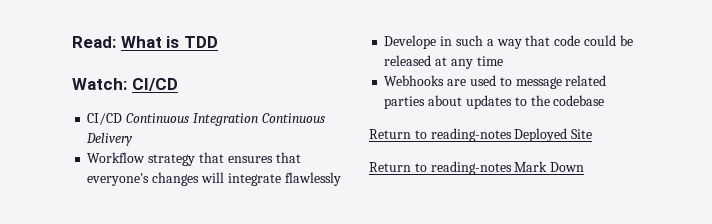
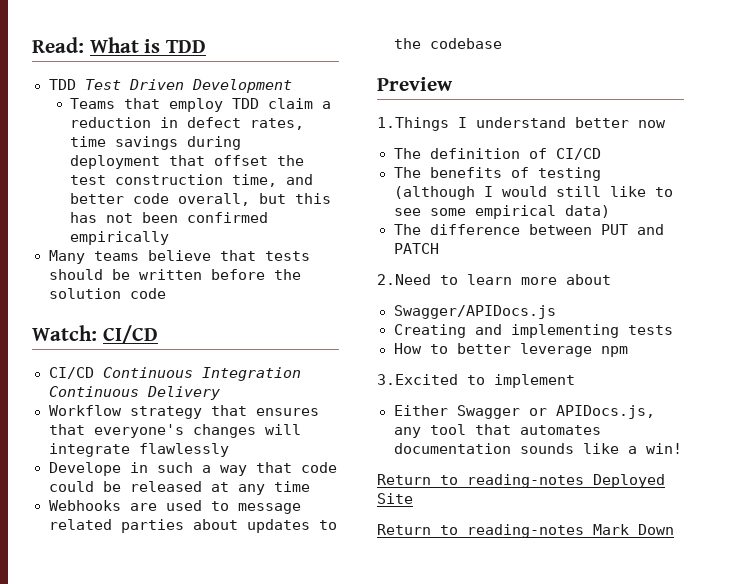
+ TDD Test Driven Development
+ Teams that employ TDD claim a reduction in defect rates, time savings during deployment that offset the test construction time, and better code overall, but this has not been confirmed empirically
+ Many teams believe that tests should be written before the solution code
+ Preview
+ 1.Things I understand better now
+ The definition of CI/CD
+ The benefits of testing (although I would still like to see some empirical data)
+ The difference between PUT and PATCH
+ 2.Need to learn more about
+ Swagger/APIDocs.js
+ Creating and implementing tests
+ How to better leverage npm
+ 3.Excited to implement
+ Either Swagger or APIDocs.js, any tool that automates documentation sounds like a win!

